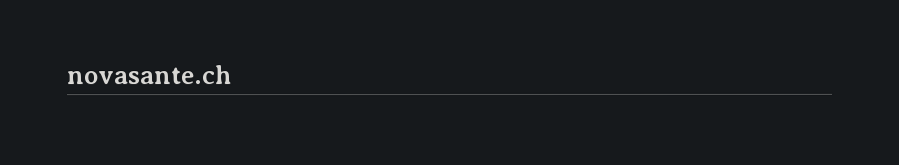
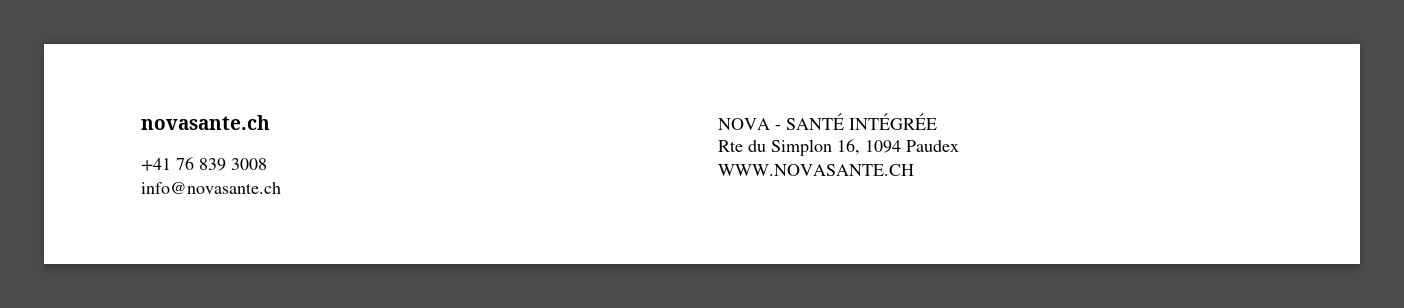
+ +41 76 839 3008
+ info@novasante.ch
+ NOVA - SANTÉ INTÉGRÉE
+ Rte du Simplon 16, 1094 Paudex
+ WWW.NOVASANTE.CH

